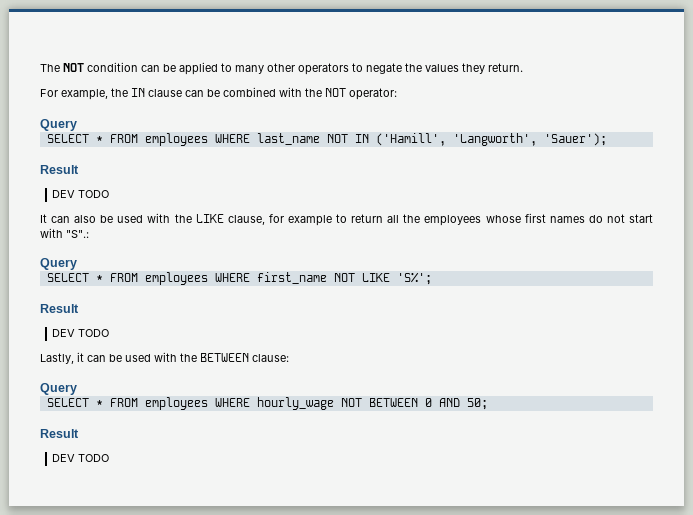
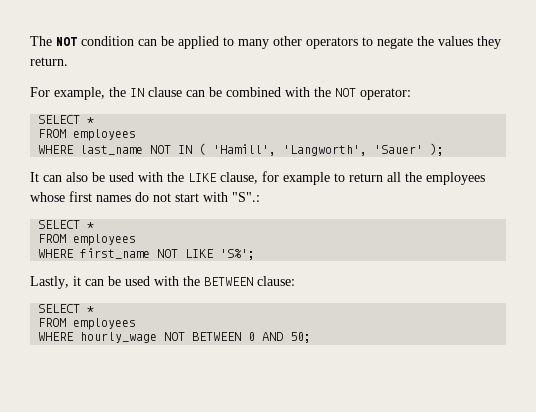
  For example, the IN clause can be combined with the NOT operator:
- Query
- SELECT * FROM employees WHERE last_name NOT IN ('Hamill', 'Langworth', 'Sauer');
- Result
- DEV TODO
+ SELECT *
+ FROM employees
+ WHERE last_name NOT IN ( 'Hamill', 'Langworth', 'Sauer' );
  It can also be used with the LIKE clause, for example to return all the employees whose first names do not start with "S".:
- Query
- SELECT * FROM employees WHERE first_name NOT LIKE 'S%';
- Result
- DEV TODO
+ SELECT *
+ FROM employees
+ WHERE first_name NOT LIKE 'S%';
  Lastly, it can be used with the BETWEEN clause:
- Query
- SELECT * FROM employees WHERE hourly_wage NOT BETWEEN 0 AND 50;
- Result
- DEV TODO
+ SELECT *
+ FROM employees
+ WHERE hourly_wage NOT BETWEEN 0 AND 50;

